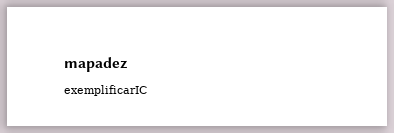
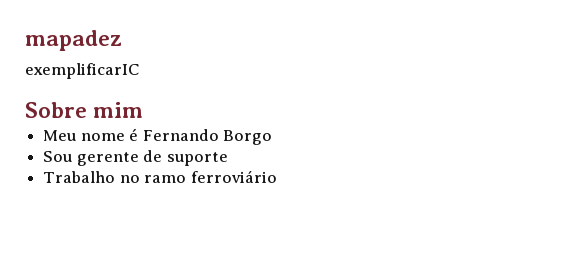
+ Sobre mim
+ Meu nome é Fernando Borgo
+ Sou gerente de suporte
+ Trabalho no ramo ferroviário

